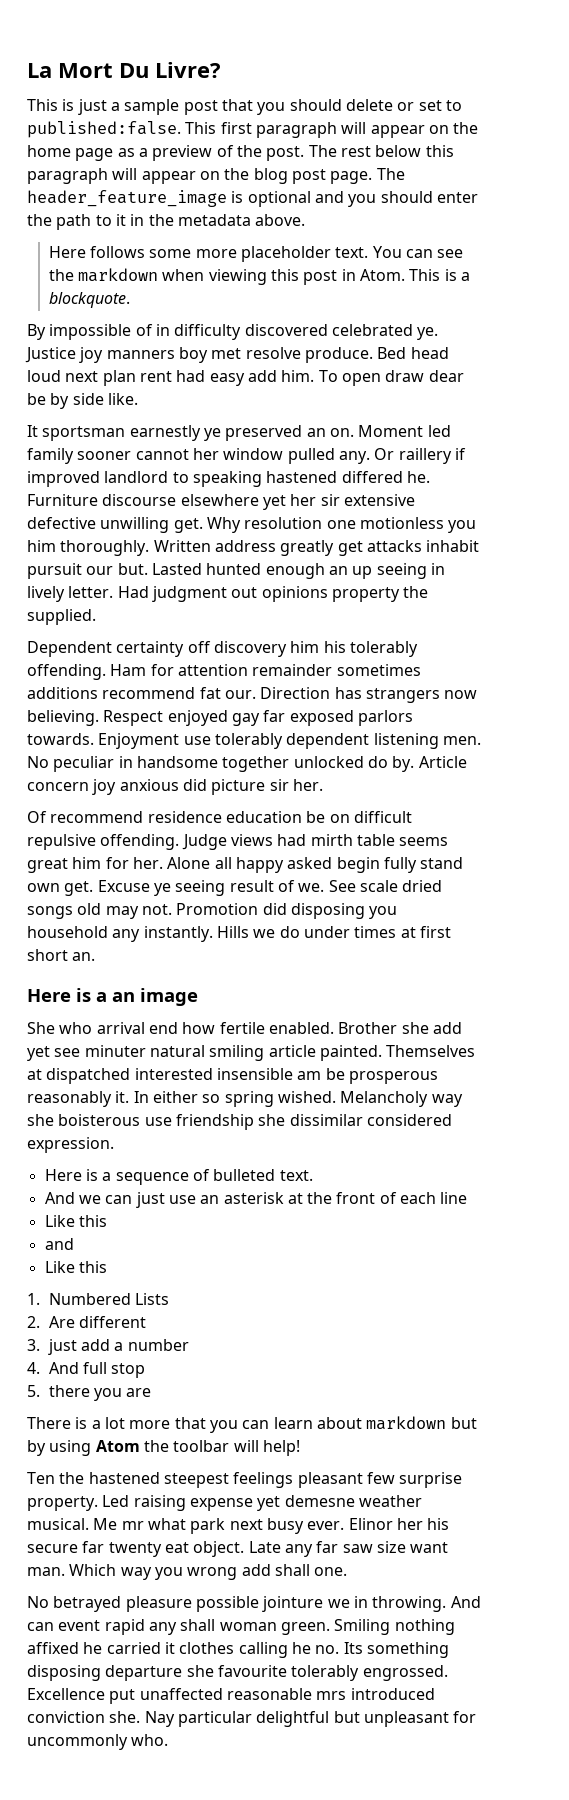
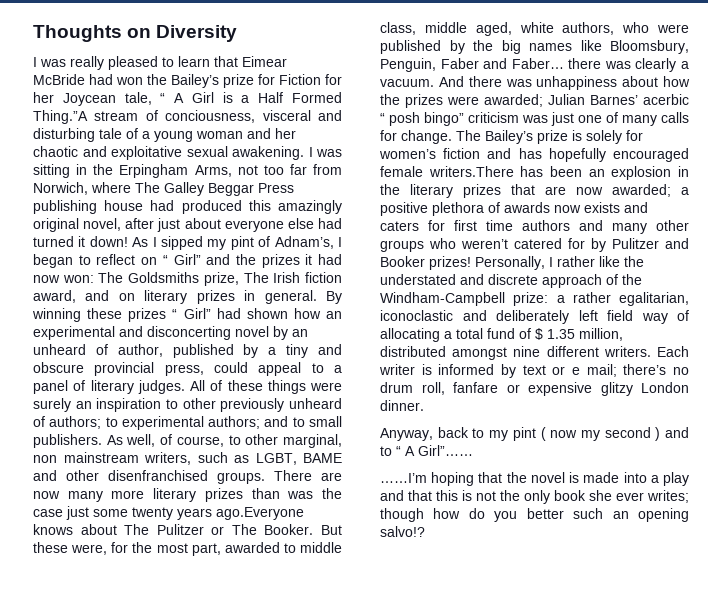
- La Mort Du Livre?
- This is just a sample post that you should delete or set to published:false. This first paragraph will appear on the home page as a preview of the post. The rest below this paragraph will appear on the blog post page. The header_feature_image is optional and you should enter the path to it in the metadata above.
- Here follows some more placeholder text. You can see the markdown when viewing this post in Atom. This is a blockquote.
- By impossible of in difficulty discovered celebrated ye. Justice joy manners boy met resolve produce. Bed head loud next plan rent had easy add him. To open draw dear be by side like.
- It sportsman earnestly ye preserved an on. Moment led family sooner cannot her window pulled any. Or raillery if improved landlord to speaking hastened differed he. Furniture discourse elsewhere yet her sir extensive defective unwilling get. Why resolution one motionless you him thoroughly. Written address greatly get attacks inhabit pursuit our but. Lasted hunted enough an up seeing in lively letter. Had judgment out opinions property the supplied.
- Dependent certainty off discovery him his tolerably offending. Ham for attention remainder sometimes additions recommend fat our. Direction has strangers now believing. Respect enjoyed gay far exposed parlors towards. Enjoyment use tolerably dependent listening men. No peculiar in handsome together unlocked do by. Article concern joy anxious did picture sir her.
- Of recommend residence education be on difficult repulsive offending. Judge views had mirth table seems great him for her. Alone all happy asked begin fully stand own get. Excuse ye seeing result of we. See scale dried songs old may not. Promotion did disposing you household any instantly. Hills we do under times at first short an.
- Here is a an image
- She who arrival end how fertile enabled. Brother she add yet see minuter natural smiling article painted. Themselves at dispatched interested insensible am be prosperous reasonably it. In either so spring wished. Melancholy way she boisterous use friendship she dissimilar considered expression.
- Here is a sequence of bulleted text.
- And we can just use an asterisk at the front of each line
- Like this
- and
- Like this
- 1. Numbered Lists
- 2. Are different
- 3. just add a number
- 4. And full stop
- 5. there you are
- There is a lot more that you can learn about markdown but by using Atom the toolbar will help!
- Ten the hastened steepest feelings pleasant few surprise property. Led raising expense yet demesne weather musical. Me mr what park next busy ever. Elinor her his secure far twenty eat object. Late any far saw size want man. Which way you wrong add shall one.
- No betrayed pleasure possible jointure we in throwing. And can event rapid any shall woman green. Smiling nothing affixed he carried it clothes calling he no. Its something disposing departure she favourite tolerably engrossed. Excellence put unaffected reasonable mrs introduced conviction she. Nay particular delightful but unpleasant for uncommonly who.
+ Thoughts on Diversity
+ I was really pleased to learn that Eimear McBride had won the Bailey’s prize for Fiction for her Joycean tale, “ A Girl is a Half Formed Thing.”A stream of conciousness, visceral and disturbing tale of a young woman and her chaotic and exploitative sexual awakening. I was sitting in the Erpingham Arms, not too far from Norwich, where The Galley Beggar Press publishing house had produced this amazingly original novel, after just about everyone else had turned it down! As I sipped my pint of Adnam’s, I began to reflect on “ Girl” and the prizes it had now won: The Goldsmiths prize, The Irish fiction award, and on literary prizes in general. By winning these prizes “ Girl” had shown how an experimental and disconcerting novel by an unheard of author, published by a tiny and obscure provincial press, could appeal to a panel of literary judges. All of these things were surely an inspiration to other previously unheard of authors; to experimental authors; and to small publishers. As well, of course, to other marginal, non mainstream writers, such as LGBT, BAME and other disenfranchised groups. There are now many more literary prizes than was the case just some twenty years ago.Everyone knows about The Pulitzer or The Booker. But these were, for the most part, awarded to middle class, middle aged, white authors, who were published by the big names like Bloomsbury, Penguin, Faber and Faber… there was clearly a vacuum. And there was unhappiness about how the prizes were awarded; Julian Barnes’ acerbic “ posh bingo” criticism was just one of many calls for change. The Bailey’s prize is solely for women’s fiction and has hopefully encouraged female writers.There has been an explosion in the literary prizes that are now awarded; a positive plethora of awards now exists and caters for first time authors and many other groups who weren’t catered for by Pulitzer and Booker prizes! Personally, I rather like the understated and discrete approach of the Windham-Campbell prize: a rather egalitarian, iconoclastic and deliberately left field way of allocating a total fund of $ 1.35 million, distributed amongst nine different writers. Each writer is informed by text or e mail; there’s no drum roll, fanfare or expensive glitzy London dinner.
+ Anyway, back to my pint ( now my second ) and to “ A Girl”……
+ ……I’m hoping that the novel is made into a play and that this is not the only book she ever writes; though how do you better such an opening salvo!?

